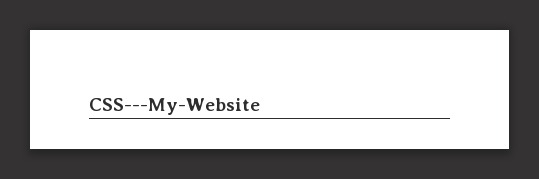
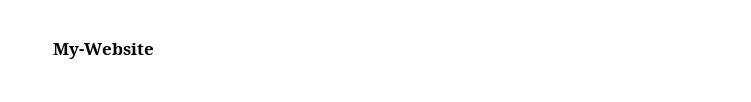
- CSS---My-Website
+ My-Website

